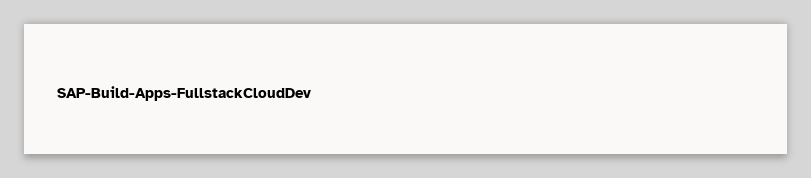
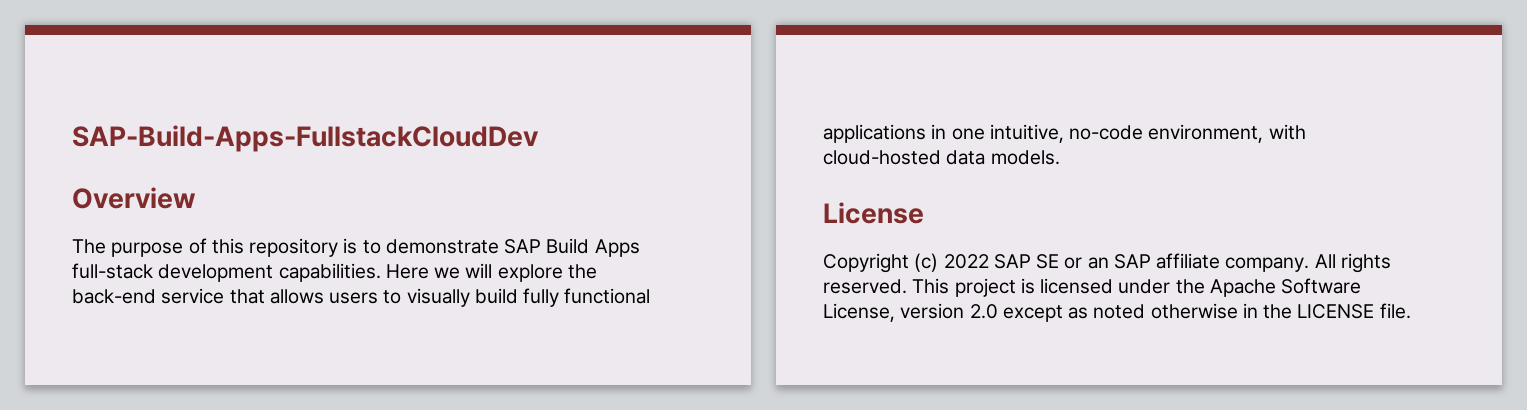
+ Overview
+ The purpose of this repository is to demonstrate SAP Build Apps full-stack development capabilities. Here we will explore the back-end service that allows users to visually build fully functional applications in one intuitive, no-code environment, with cloud-hosted data models.
+ License
+ Copyright (c) 2022 SAP SE or an SAP affiliate company. All rights reserved. This project is licensed under the Apache Software License, version 2.0 except as noted otherwise in the LICENSE file.

